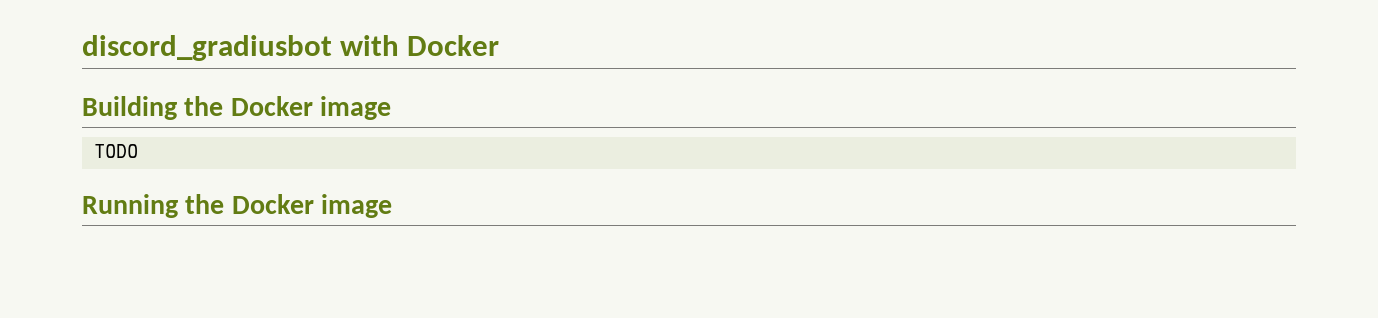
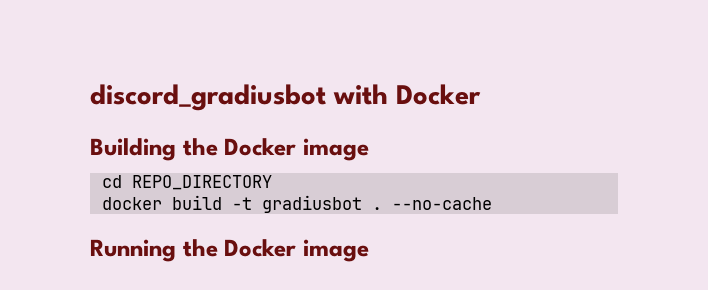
- TODO
+ cd REPO_DIRECTORY
+ docker build -t gradiusbot . --no-cache

